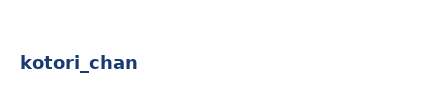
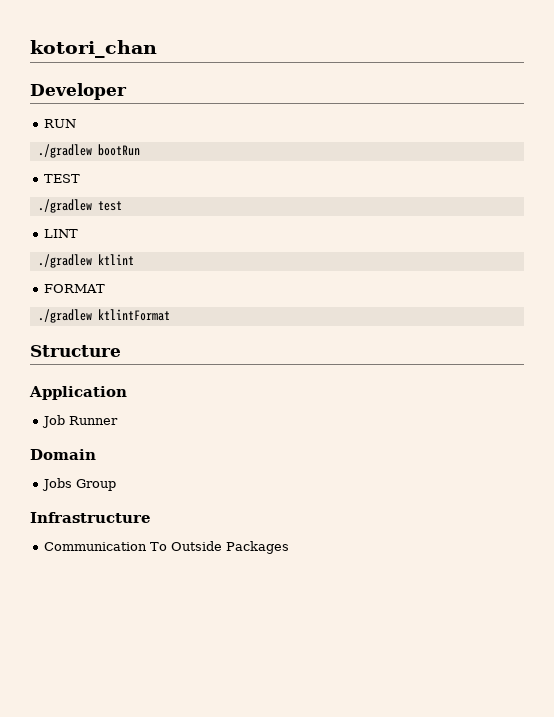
+ Developer
+ RUN
+ ./gradlew bootRun
+ TEST
+ ./gradlew test
+ LINT
+ ./gradlew ktlint
+ FORMAT
+ ./gradlew ktlintFormat
+ Structure
+ Application
+ Job Runner
+ Domain
+ Jobs Group
+ Infrastructure
+ Communication To Outside Packages

